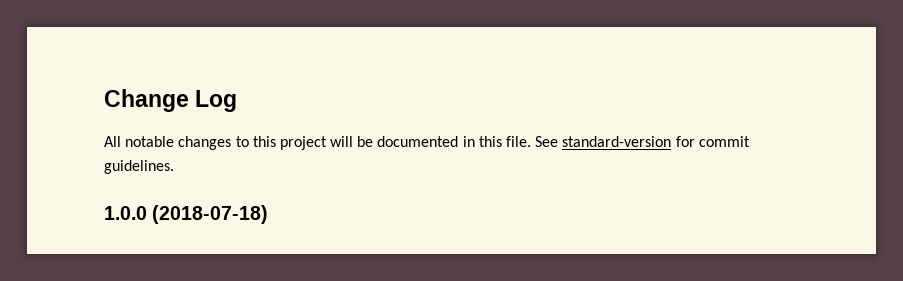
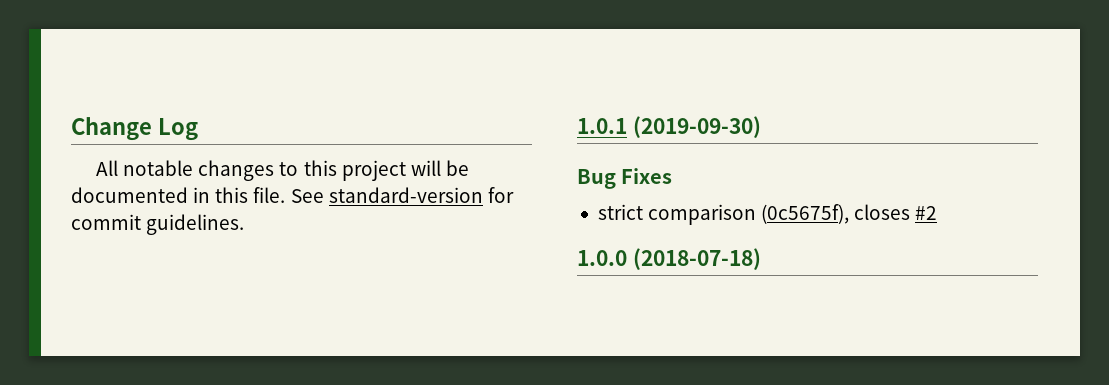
+ 1.0.1 (2019-09-30)
+ Bug Fixes
+ strict comparison (0c5675f), closes #2

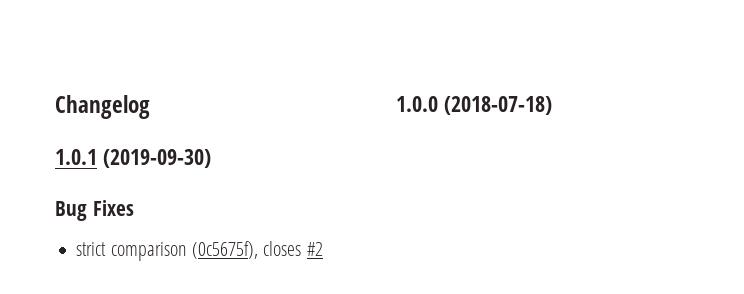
- Change Log
- All notable changes to this project will be documented in this file. See standard-version for commit guidelines.
+ Changelog

